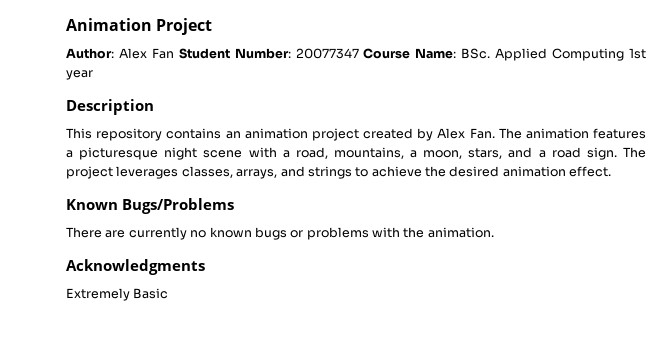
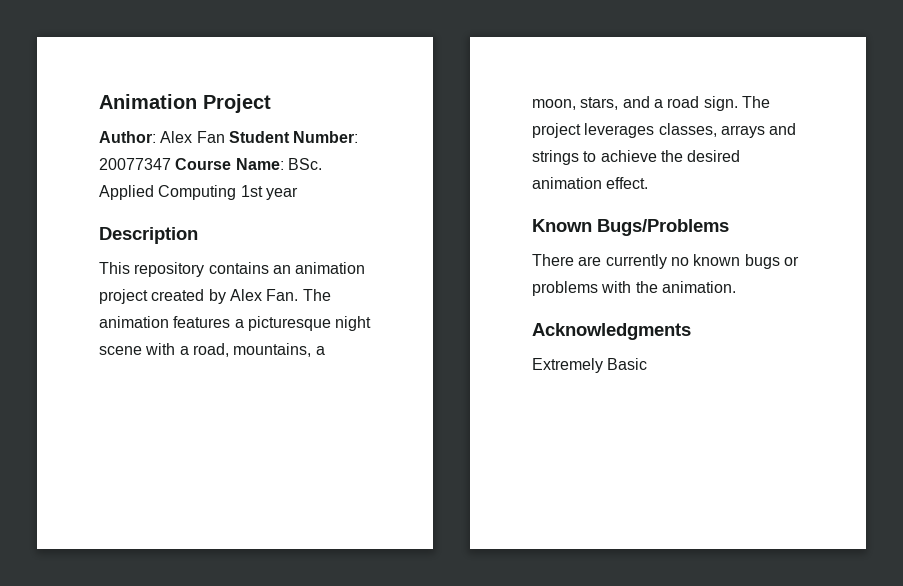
- The project leverages classes, arrays, and strings to achieve the desired animation effect.
+ The project leverages classes, arrays and strings to achieve the desired animation effect.

